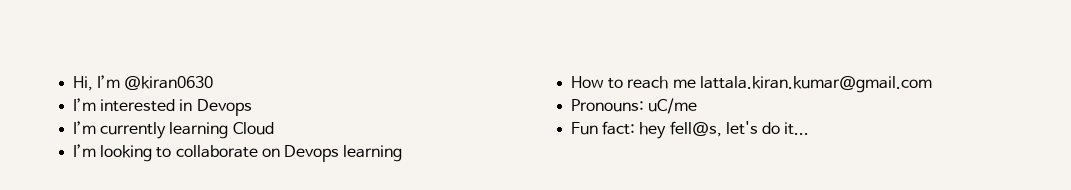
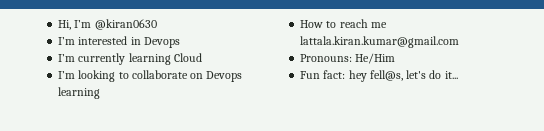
- Pronouns: uC/me
+ Pronouns: He/Him

